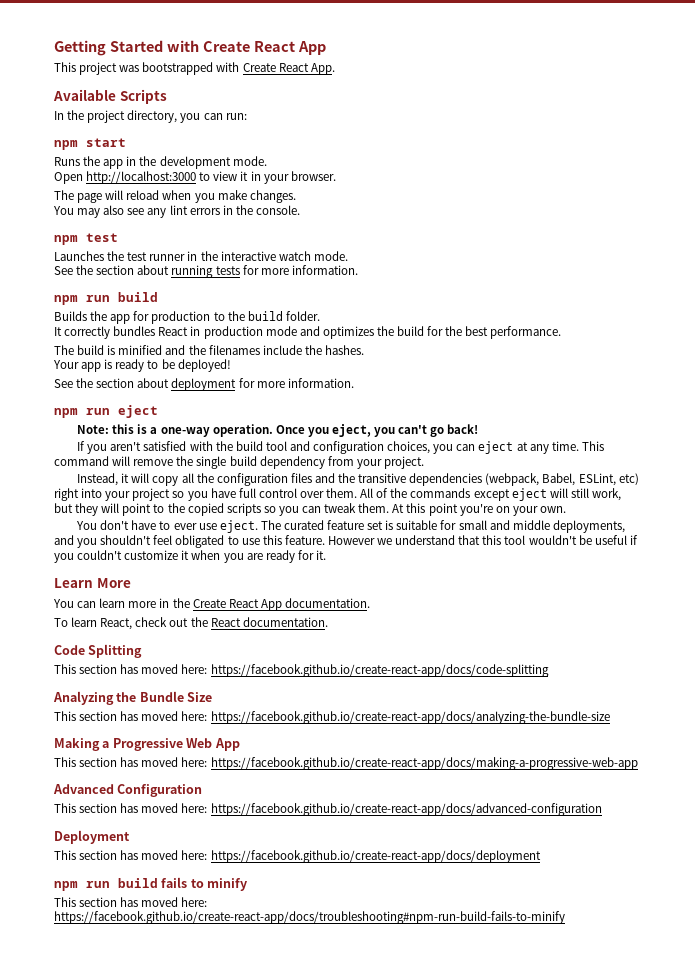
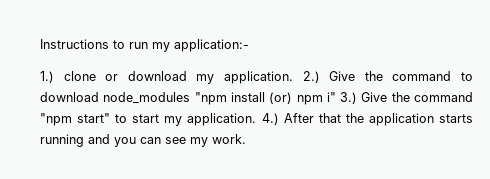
- Getting Started with Create React App
- This project was bootstrapped with Create React App.
- Available Scripts
- In the project directory, you can run:
- npm start
- Runs the app in the development mode.
- Open http://localhost:3000 to view it in your browser.
- The page will reload when you make changes.
- You may also see any lint errors in the console.
- npm test
- Launches the test runner in the interactive watch mode.
- See the section about running tests for more information.
- npm run build
- Builds the app for production to the build folder.
- It correctly bundles React in production mode and optimizes the build for the best performance.
- The build is minified and the filenames include the hashes.
- Your app is ready to be deployed!
- See the section about deployment for more information.
- npm run eject
- Note: this is a one-way operation. Once you eject, you can't go back!
- If you aren't satisfied with the build tool and configuration choices, you can eject at any time. This command will remove the single build dependency from your project.
- Instead, it will copy all the configuration files and the transitive dependencies (webpack, Babel, ESLint, etc) right into your project so you have full control over them. All of the commands except eject will still work, but they will point to the copied scripts so you can tweak them. At this point you're on your own.
- You don't have to ever use eject. The curated feature set is suitable for small and middle deployments, and you shouldn't feel obligated to use this feature. However we understand that this tool wouldn't be useful if you couldn't customize it when you are ready for it.
- Learn More
- You can learn more in the Create React App documentation.
- To learn React, check out the React documentation.
- Code Splitting
- This section has moved here: https://facebook.github.io/create-react-app/docs/code-splitting
- Analyzing the Bundle Size
- This section has moved here: https://facebook.github.io/create-react-app/docs/analyzing-the-bundle-size
- Making a Progressive Web App
- This section has moved here: https://facebook.github.io/create-react-app/docs/making-a-progressive-web-app
- Advanced Configuration
- This section has moved here: https://facebook.github.io/create-react-app/docs/advanced-configuration
- Deployment
- This section has moved here: https://facebook.github.io/create-react-app/docs/deployment
- npm run build fails to minify
- This section has moved here: https://facebook.github.io/create-react-app/docs/troubleshooting#npm-run-build-fails-to-minify
+ Instructions to run my application:-
+ 1.) clone or download my application. 2.) Give the command to download node_modules "npm install (or) npm i" 3.) Give the command "npm start" to start my application. 4.) After that the application starts running and you can see my work.

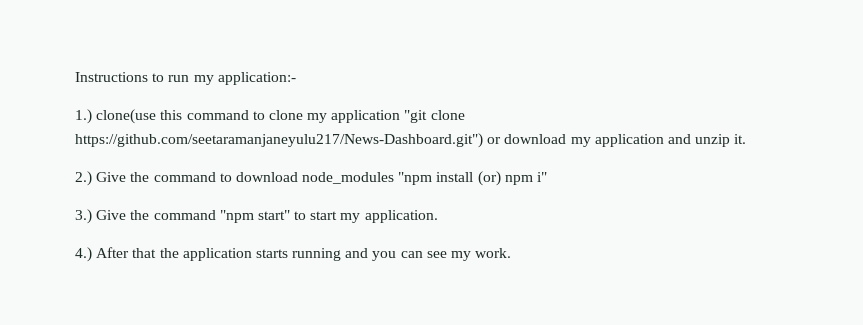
- 1.) clone or download my application. 2.) Give the command to download node_modules "npm install (or) npm i" 3.) Give the command "npm start" to start my application. 4.) After that the application starts running and you can see my work.
+ 1.) clone(use this command to clone my application "git clone https://github.com/seetaramanjaneyulu217/News-Dashboard.git") or download my application and unzip it.
+ 2.) Give the command to download node_modules "npm install (or) npm i"
+ 3.) Give the command "npm start" to start my application.
+ 4.) After that the application starts running and you can see my work.

